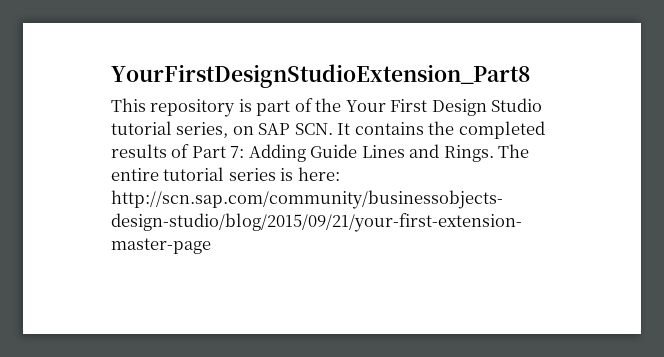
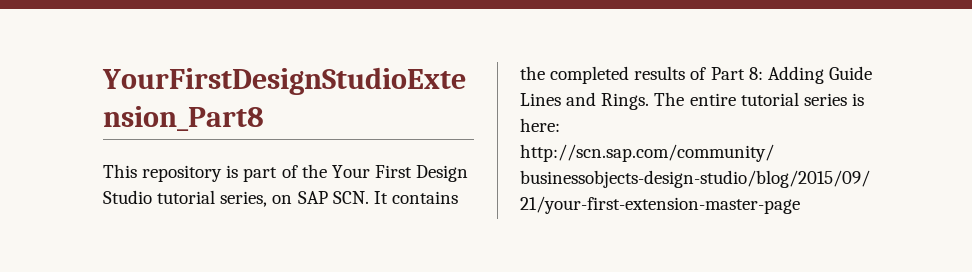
- This repository is part of the Your First Design Studio tutorial series, on SAP SCN. It contains the completed results of Part 7: Adding Guide Lines and Rings.
+ This repository is part of the Your First Design Studio tutorial series, on SAP SCN. It contains the completed results of Part 8: Adding Guide Lines and Rings.

